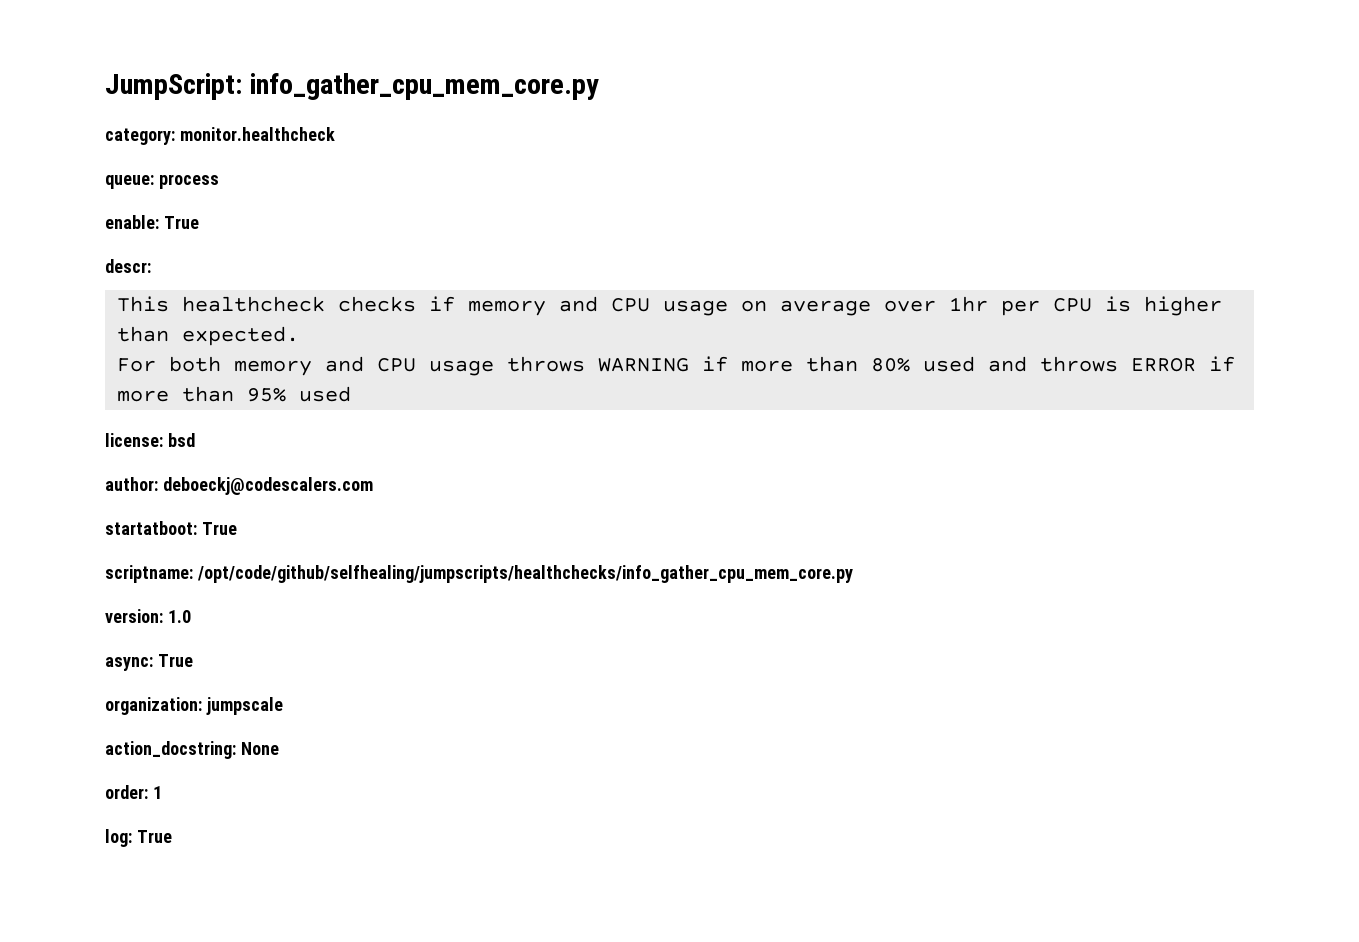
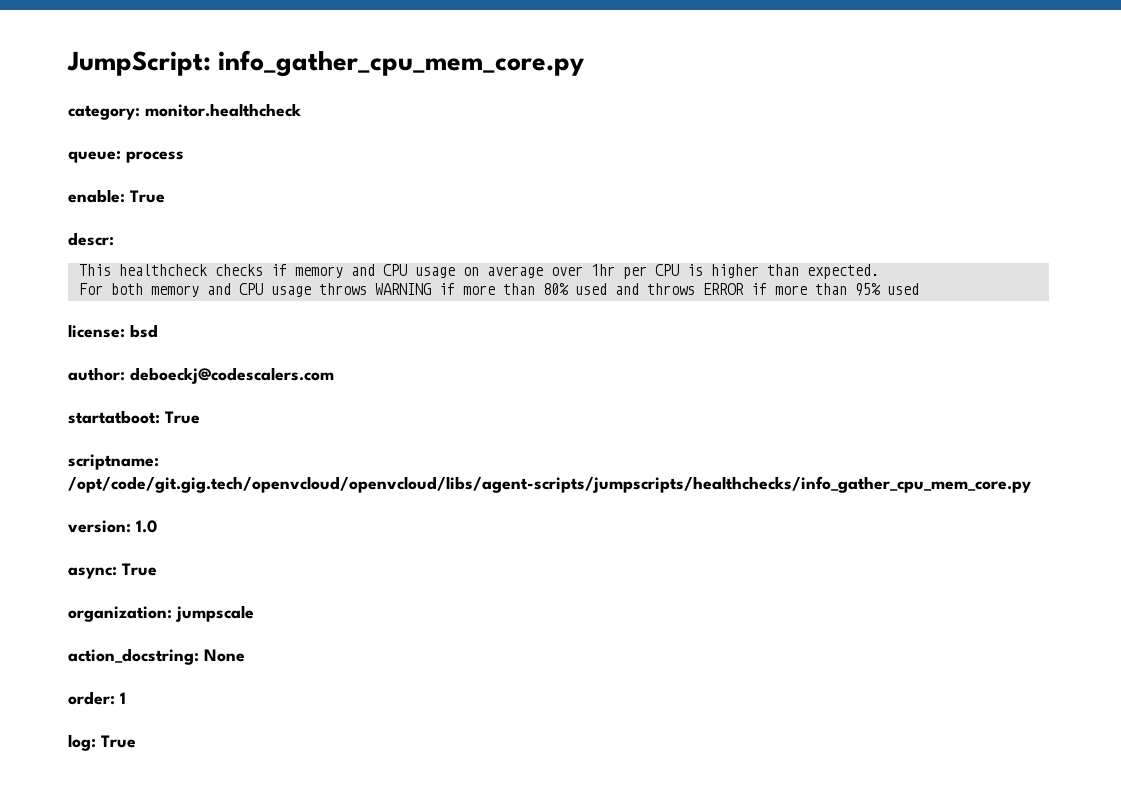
- scriptname: /opt/code/github/selfhealing/jumpscripts/healthchecks/info_gather_cpu_mem_core.py
+ scriptname: /opt/code/git.gig.tech/openvcloud/openvcloud/libs/agent-scripts/jumpscripts/healthchecks/info_gather_cpu_mem_core.py

